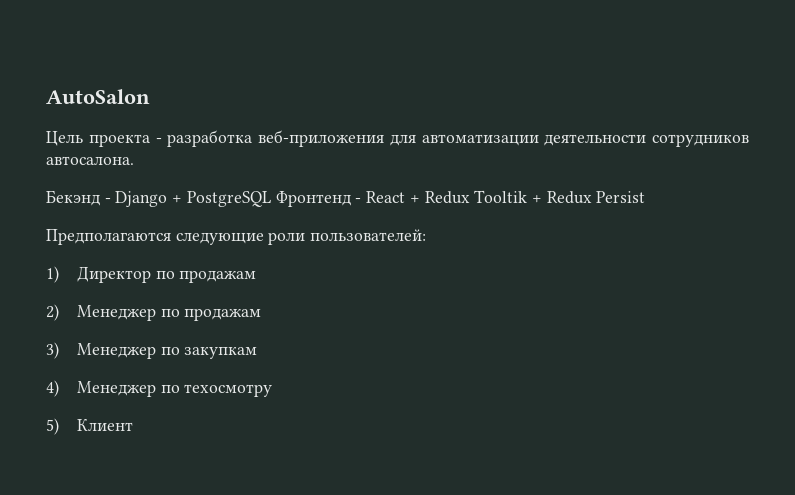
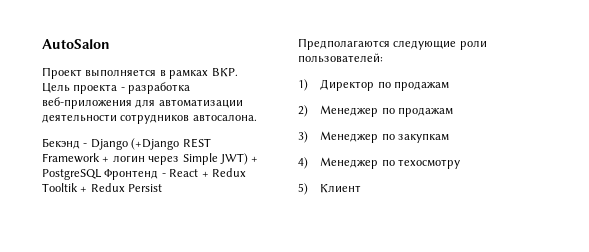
- Цель проекта - разработка веб-приложения для автоматизации деятельности сотрудников автосалона.
+ Проект выполняется в рамках ВКР. Цель проекта - разработка веб-приложения для автоматизации деятельности сотрудников автосалона.
- Бекэнд - Django + PostgreSQL Фронтенд - React + Redux Tooltik + Redux Persist
+ Бекэнд - Django (+Django REST Framework + логин через Simple JWT) + PostgreSQL Фронтенд - React + Redux Tooltik + Redux Persist

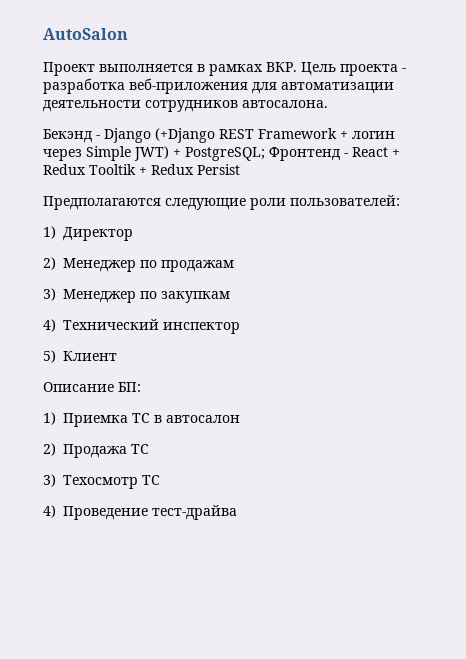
- Бекэнд - Django (+Django REST Framework + логин через Simple JWT) + PostgreSQL Фронтенд - React + Redux Tooltik + Redux Persist
+ Бекэнд - Django (+Django REST Framework + логин через Simple JWT) + PostgreSQL; Фронтенд - React + Redux Tooltik + Redux Persist
- 1) Директор по продажам
+ 1) Директор
- 4) Менеджер по техосмотру
+ 4) Технический инспектор
+ Описание БП:
+ 1) Приемка ТС в автосалон
+ 2) Продажа ТС
+ 3) Техосмотр ТС
+ 4) Проведение тест-драйва

